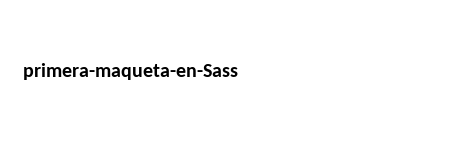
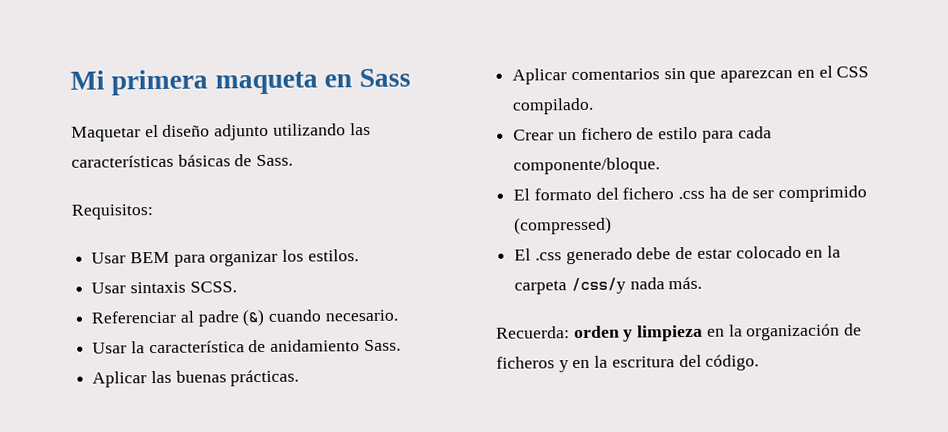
- primera-maqueta-en-Sass
+ Mi primera maqueta en Sass
+ Maquetar el diseño adjunto utilizando las características básicas de Sass.
+ Requisitos:
+ Usar BEM para organizar los estilos.
+ Usar sintaxis SCSS.
+ Referenciar al padre (&) cuando necesario.
+ Usar la característica de anidamiento Sass.
+ Aplicar las buenas prácticas.
+ Aplicar comentarios sin que aparezcan en el CSS compilado.
+ Crear un fichero de estilo para cada componente/bloque.
+ El formato del fichero .css ha de ser comprimido (compressed)
+ El .css generado debe de estar colocado en la carpeta /css/y nada más.
+ Recuerda: orden y limpieza en la organización de ficheros y en la escritura del código.

